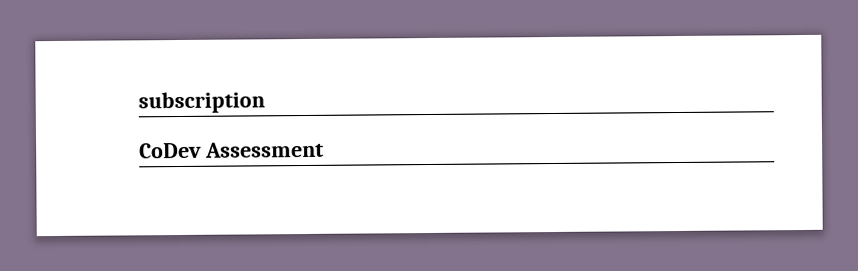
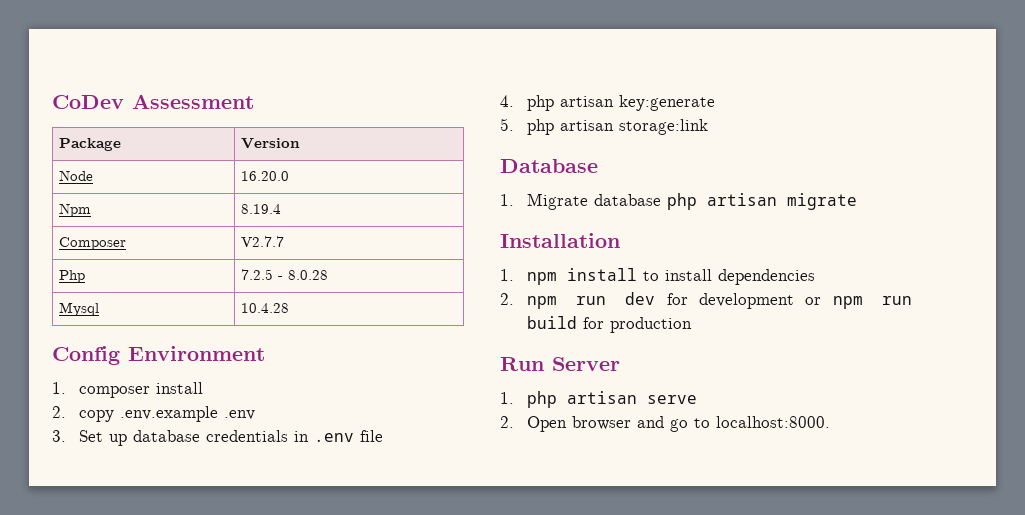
- subscription
+ Package | Version
+ Node | 16.20.0
+ Npm | 8.19.4
+ Composer | V2.7.7
+ Php | 7.2.5 - 8.0.28
+ Mysql | 10.4.28
+ Config Environment
+ 1. composer install
+ 2. copy .env.example .env
+ 3. Set up database credentials in .env file
+ 4. php artisan key:generate
+ 5. php artisan storage:link
+ Database
+ 1. Migrate database php artisan migrate
+ Installation
+ 1. npm install to install dependencies
+ 2. npm run dev for development or npm run build for production
+ Run Server
+ 1. php artisan serve
+ 2. Open browser and go to localhost:8000.

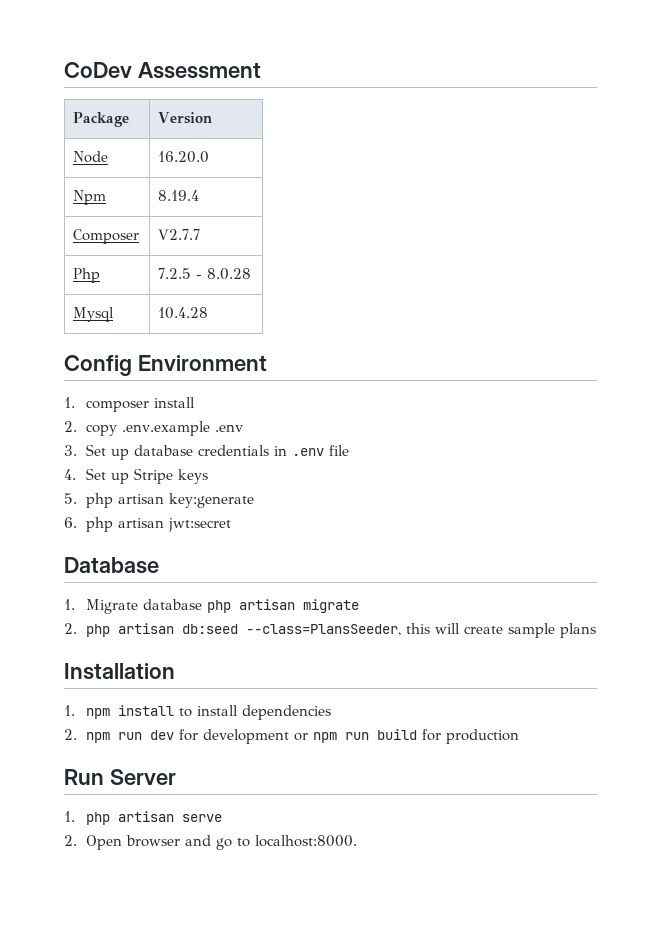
- 4. php artisan key:generate
+ 4. Set up Stripe keys
+ 5. php artisan key:generate
- 5. php artisan storage:link
+ 6. php artisan jwt:secret
+ 2. php artisan db:seed --class=PlansSeeder, this will create sample plans

